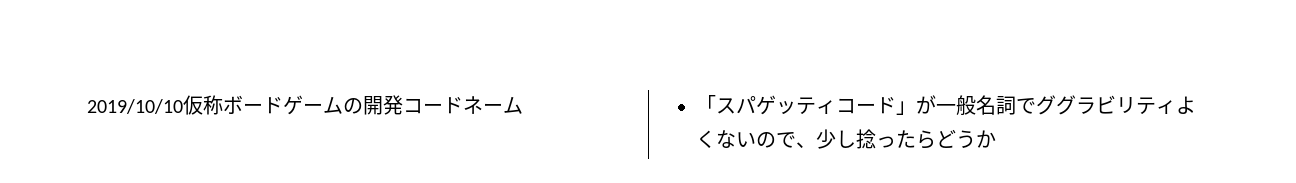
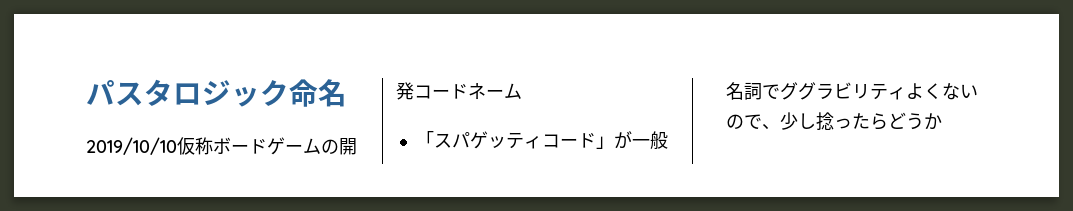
+ パスタロジック命名

